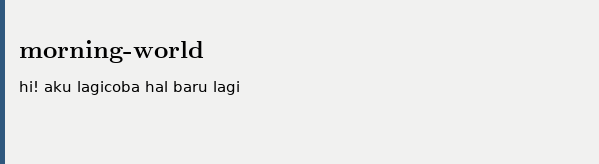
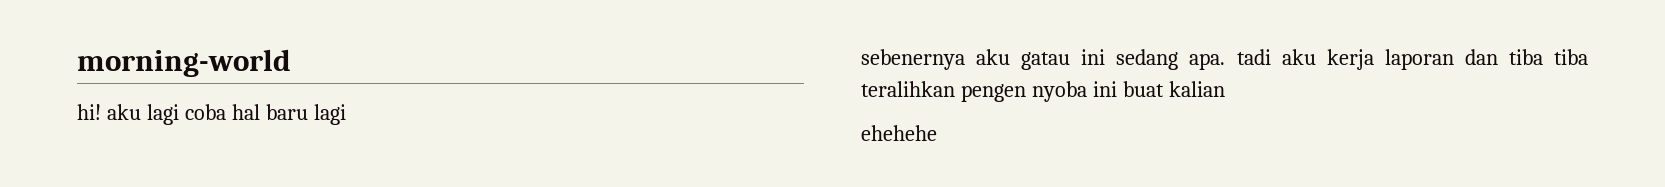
- hi! aku lagicoba hal baru lagi
+ hi! aku lagi coba hal baru lagi
+ sebenernya aku gatau ini sedang apa. tadi aku kerja laporan dan tiba tiba teralihkan pengen nyoba ini buat kalian
+ ehehehe

